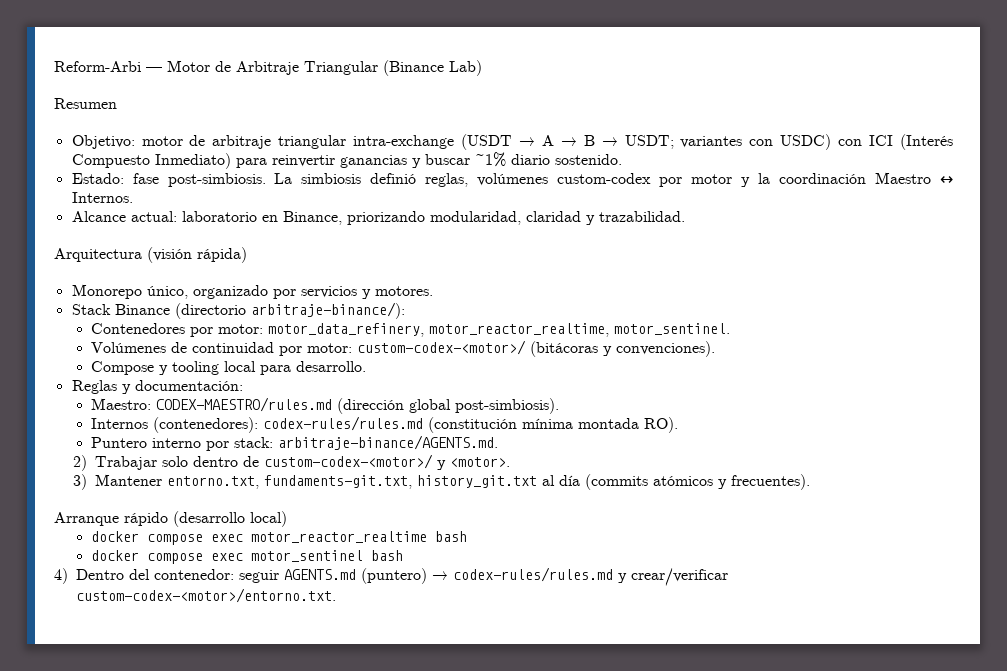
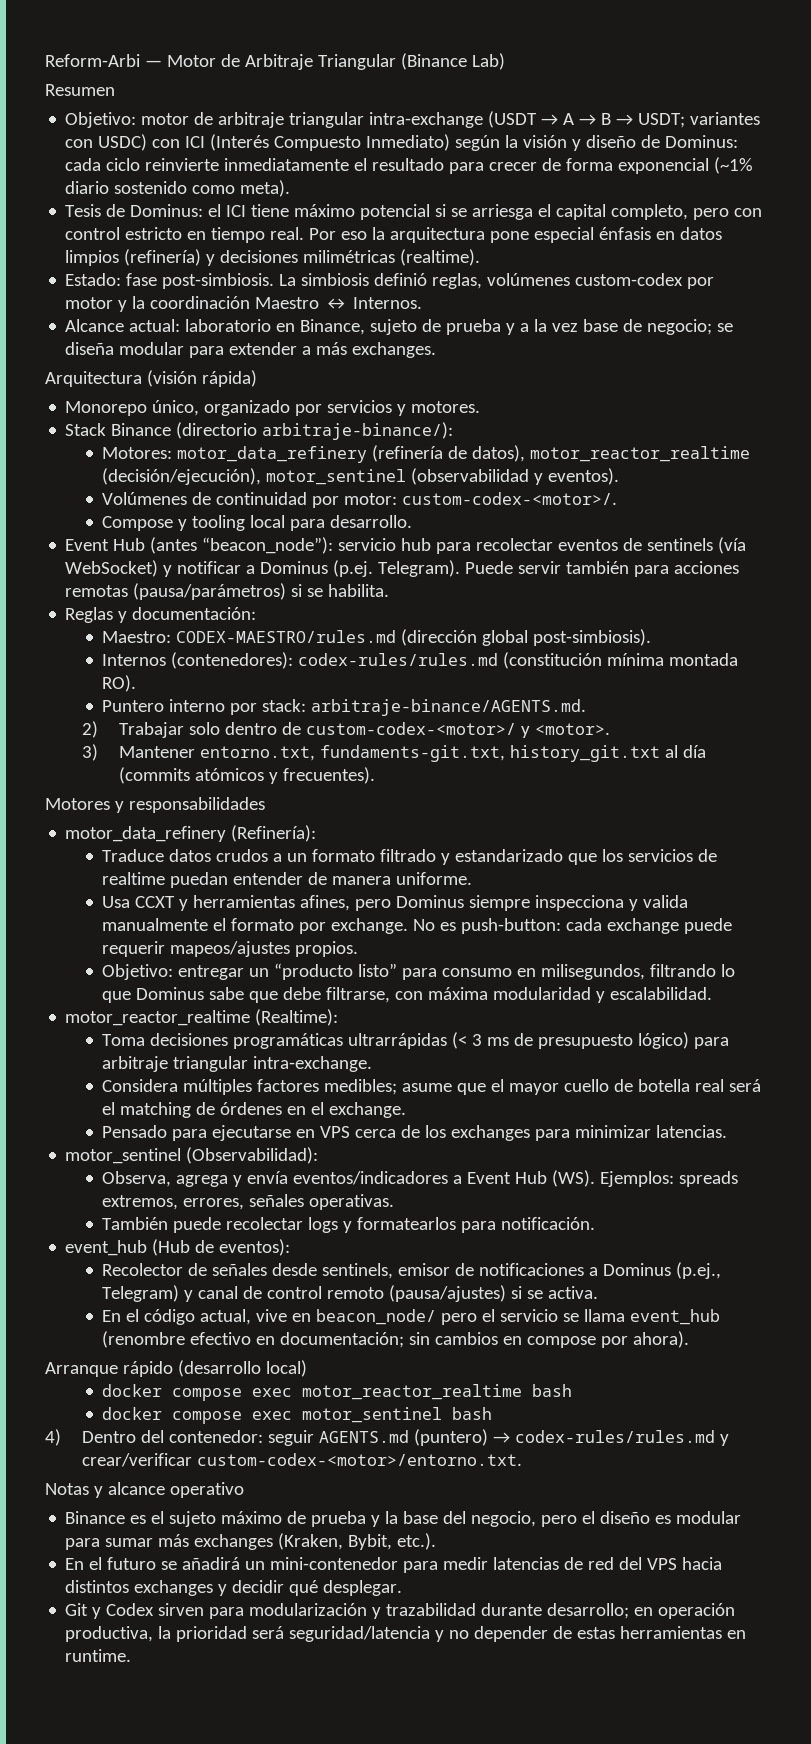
- Objetivo: motor de arbitraje triangular intra‑exchange (USDT → A → B → USDT; variantes con USDC) con ICI (Interés Compuesto Inmediato) para reinvertir ganancias y buscar ~1% diario sostenido.
+ Objetivo: motor de arbitraje triangular intra‑exchange (USDT → A → B → USDT; variantes con USDC) con ICI (Interés Compuesto Inmediato) según la visión y diseño de Dominus: cada ciclo reinvierte inmediatamente el resultado para crecer de forma exponencial (~1% diario sostenido como meta).
+ Tesis de Dominus: el ICI tiene máximo potencial si se arriesga el capital completo, pero con control estricto en tiempo real. Por eso la arquitectura pone especial énfasis en datos limpios (refinería) y decisiones milimétricas (realtime).
- Alcance actual: laboratorio en Binance, priorizando modularidad, claridad y trazabilidad.
+ Alcance actual: laboratorio en Binance, sujeto de prueba y a la vez base de negocio; se diseña modular para extender a más exchanges.
- Contenedores por motor: motor_data_refinery, motor_reactor_realtime, motor_sentinel.
+ Motores: motor_data_refinery (refinería de datos), motor_reactor_realtime (decisión/ejecución), motor_sentinel (observabilidad y eventos).
- Volúmenes de continuidad por motor: custom-codex-<motor>/ (bitácoras y convenciones).
+ Volúmenes de continuidad por motor: custom-codex-<motor>/.
+ Event Hub (antes “beacon_node”): servicio hub para recolectar eventos de sentinels (vía WebSocket) y notificar a Dominus (p.ej. Telegram). Puede servir también para acciones remotas (pausa/parámetros) si se habilita.
+ Motores y responsabilidades
+ motor_data_refinery (Refinería):
+ Traduce datos crudos a un formato filtrado y estandarizado que los servicios de realtime puedan entender de manera uniforme.
+ Usa CCXT y herramientas afines, pero Dominus siempre inspecciona y valida manualmente el formato por exchange. No es push‑button: cada exchange puede requerir mapeos/ajustes propios.
+ Objetivo: entregar un “producto listo” para consumo en milisegundos, filtrando lo que Dominus sabe que debe filtrarse, con máxima modularidad y escalabilidad.
+ motor_reactor_realtime (Realtime):
+ Toma decisiones programáticas ultrarrápidas (< 3 ms de presupuesto lógico) para arbitraje triangular intra‑exchange.
+ Considera múltiples factores medibles; asume que el mayor cuello de botella real será el matching de órdenes en el exchange.
+ Pensado para ejecutarse en VPS cerca de los exchanges para minimizar latencias.
+ motor_sentinel (Observabilidad):
+ Observa, agrega y envía eventos/indicadores a Event Hub (WS). Ejemplos: spreads extremos, errores, señales operativas.
+ También puede recolectar logs y formatearlos para notificación.
+ event_hub (Hub de eventos):
+ Recolector de señales desde sentinels, emisor de notificaciones a Dominus (p.ej., Telegram) y canal de control remoto (pausa/ajustes) si se activa.
+ En el código actual, vive en beacon_node/ pero el servicio se llama event_hub (renombre efectivo en documentación; sin cambios en compose por ahora).
+ Notas y alcance operativo
+ Binance es el sujeto máximo de prueba y la base del negocio, pero el diseño es modular para sumar más exchanges (Kraken, Bybit, etc.).
+ En el futuro se añadirá un mini‑contenedor para medir latencias de red del VPS hacia distintos exchanges y decidir qué desplegar.
+ Git y Codex sirven para modularización y trazabilidad durante desarrollo; en operación productiva, la prioridad será seguridad/latencia y no depender de estas herramientas en runtime.

